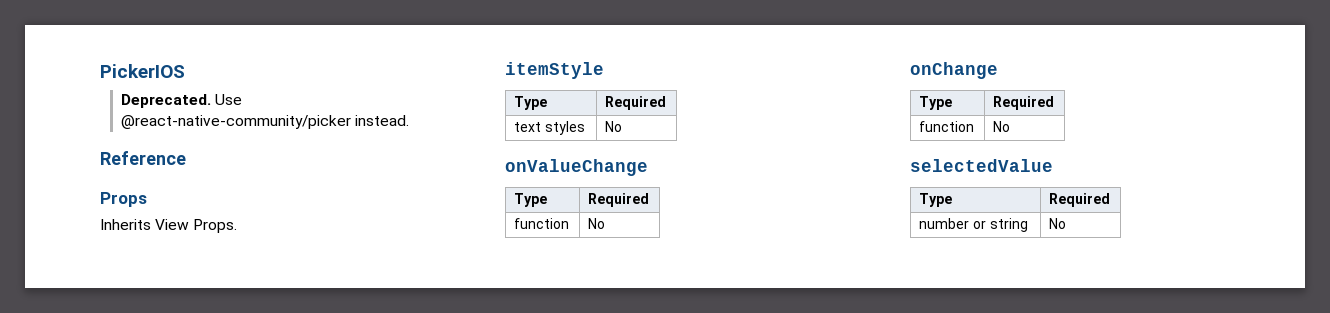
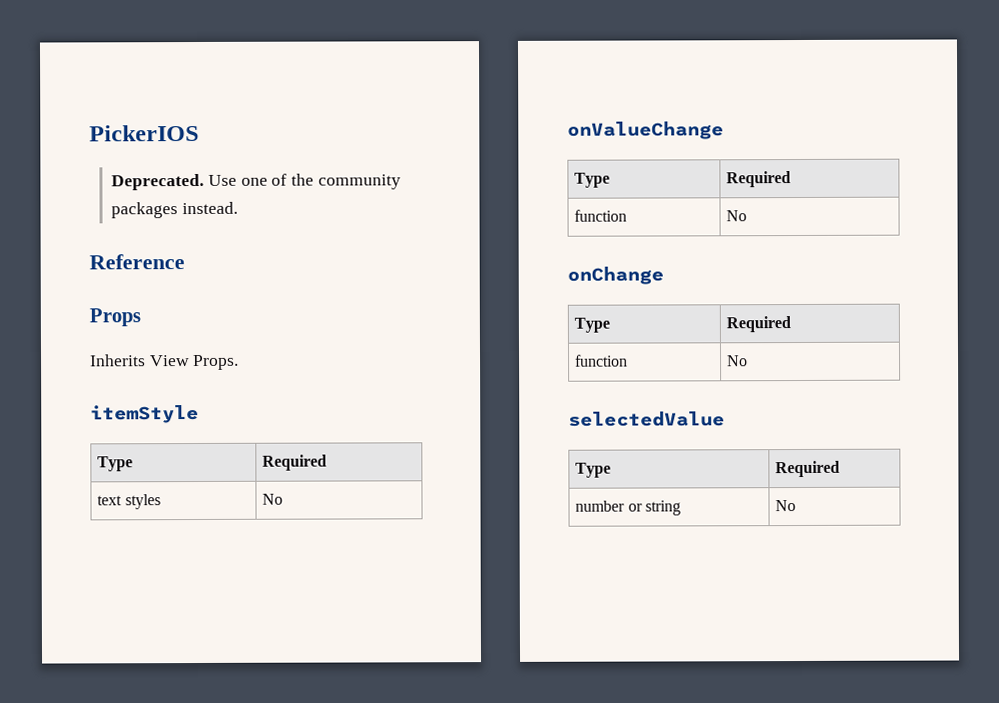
- Use @react-native-community/picker instead.
+ Use one of the community packages instead.

